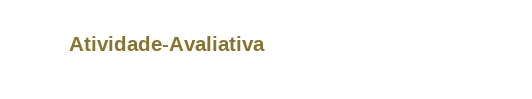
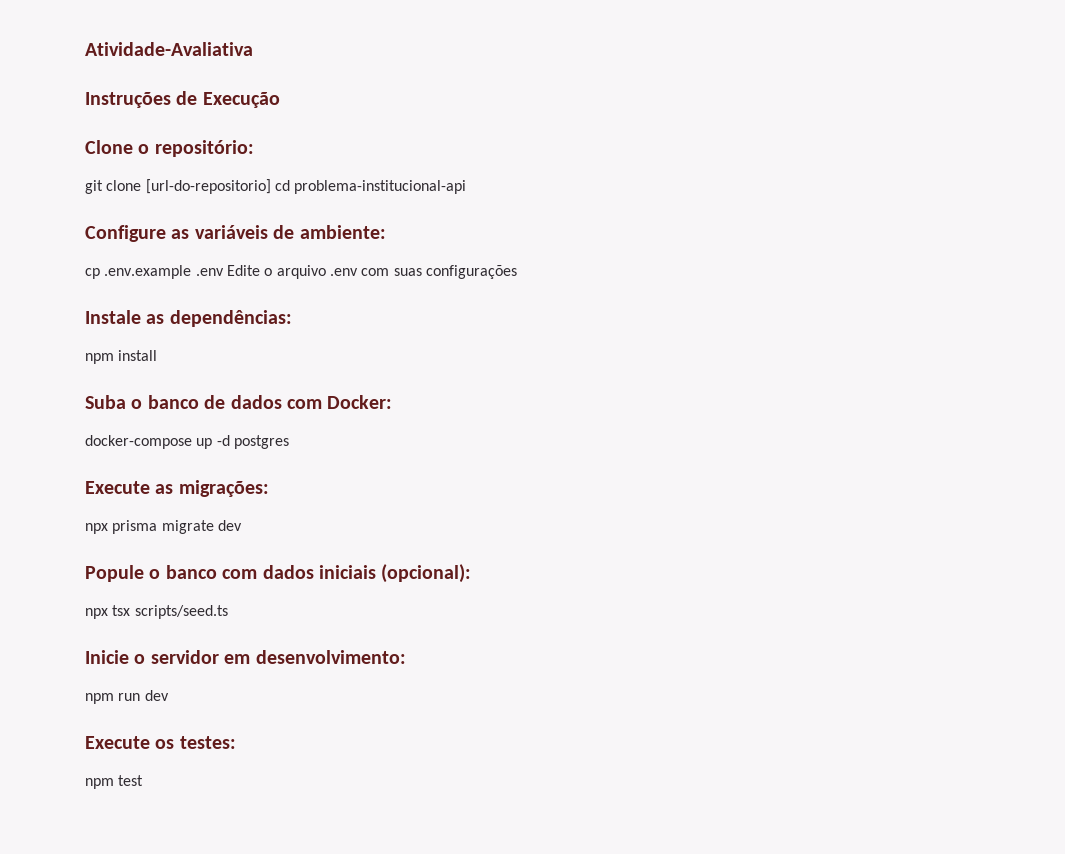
+ Instruções de Execução
+ Clone o repositório:
+ git clone [url-do-repositorio] cd problema-institucional-api
+ Configure as variáveis de ambiente:
+ cp .env.example .env Edite o arquivo .env com suas configurações
+ Instale as dependências:
+ npm install
+ Suba o banco de dados com Docker:
+ docker-compose up -d postgres
+ Execute as migrações:
+ npx prisma migrate dev
+ Popule o banco com dados iniciais (opcional):
+ npx tsx scripts/seed.ts
+ Inicie o servidor em desenvolvimento:
+ npm run dev
+ Execute os testes:
+ npm test

